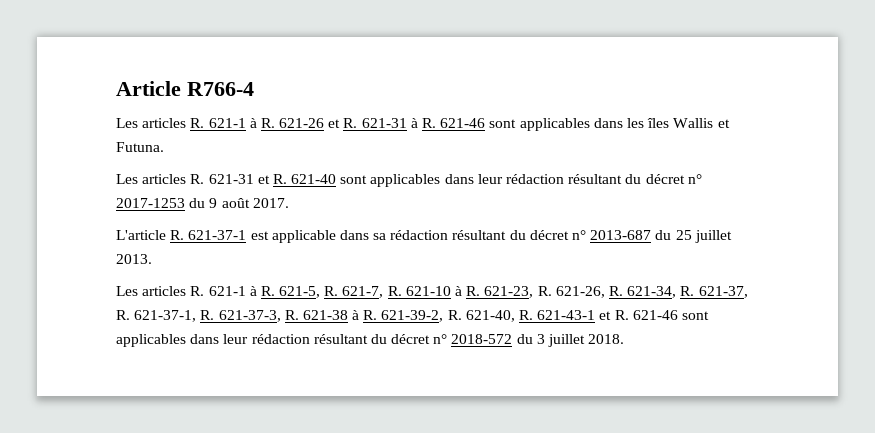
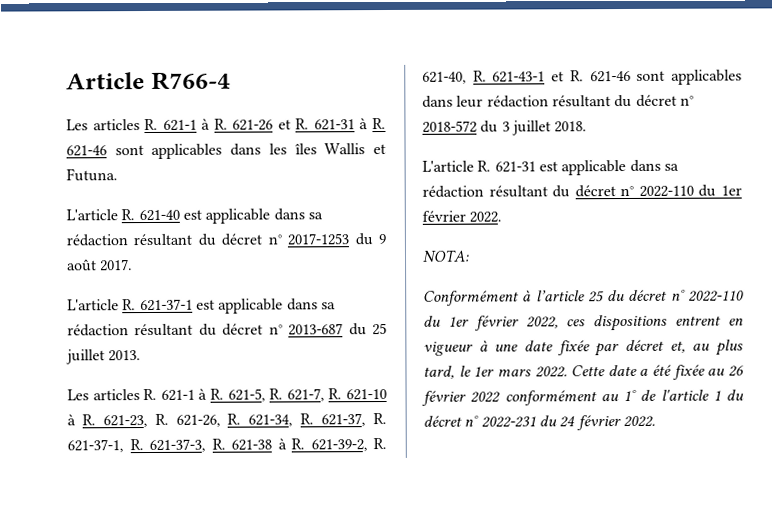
- Les articles R. 621-31 et R. 621-40 sont applicables dans leur rédaction résultant du décret n° 2017-1253 du 9 août 2017.
+ L'article R. 621-40 est applicable dans sa rédaction résultant du décret n° 2017-1253 du 9 août 2017.
+ L'article R. 621-31 est applicable dans sa rédaction résultant du décret n° 2022-110 du 1er février 2022.
+ NOTA:
+ Conformément à l’article 25 du décret n° 2022-110 du 1er février 2022, ces dispositions entrent en vigueur à une date fixée par décret et, au plus tard, le 1er mars 2022. Cette date a été fixée au 26 février 2022 conformément au 1° de l'article 1 du décret n° 2022-231 du 24 février 2022.

